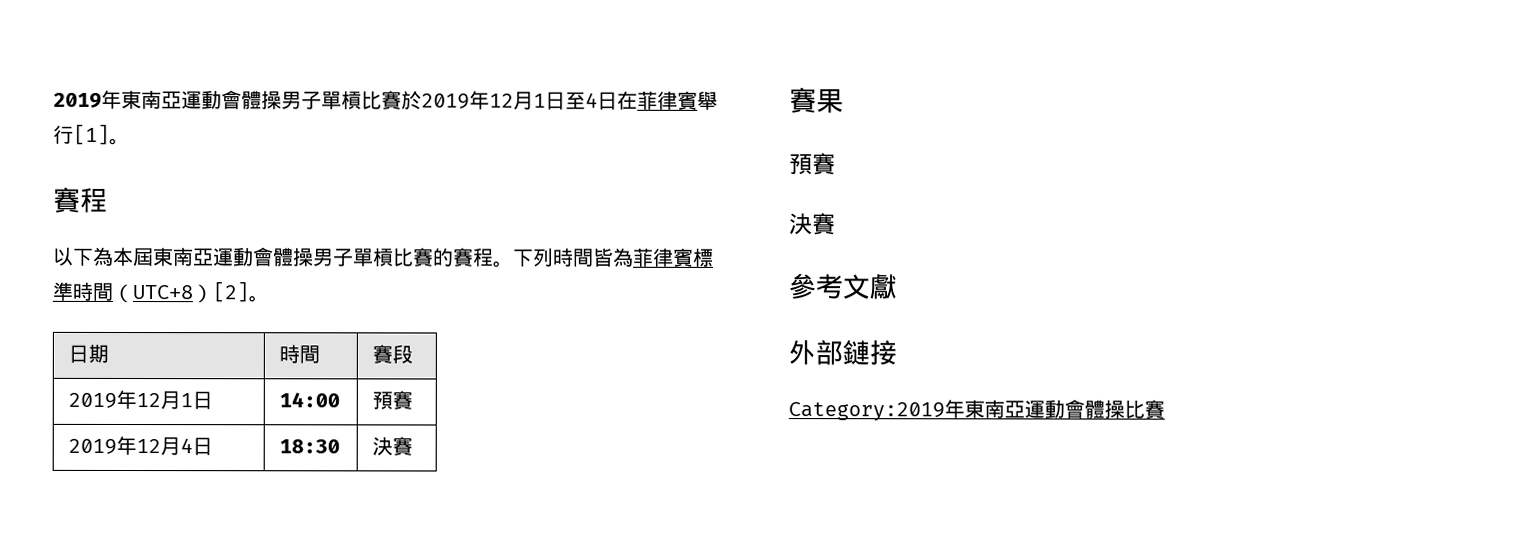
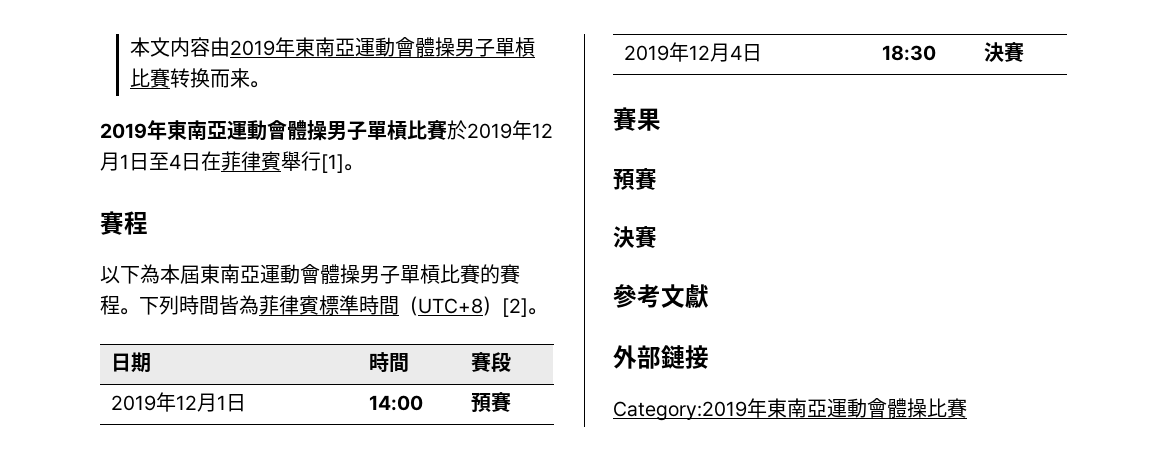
+ 本文内容由2019年東南亞運動會體操男子單槓比賽转换而来。

